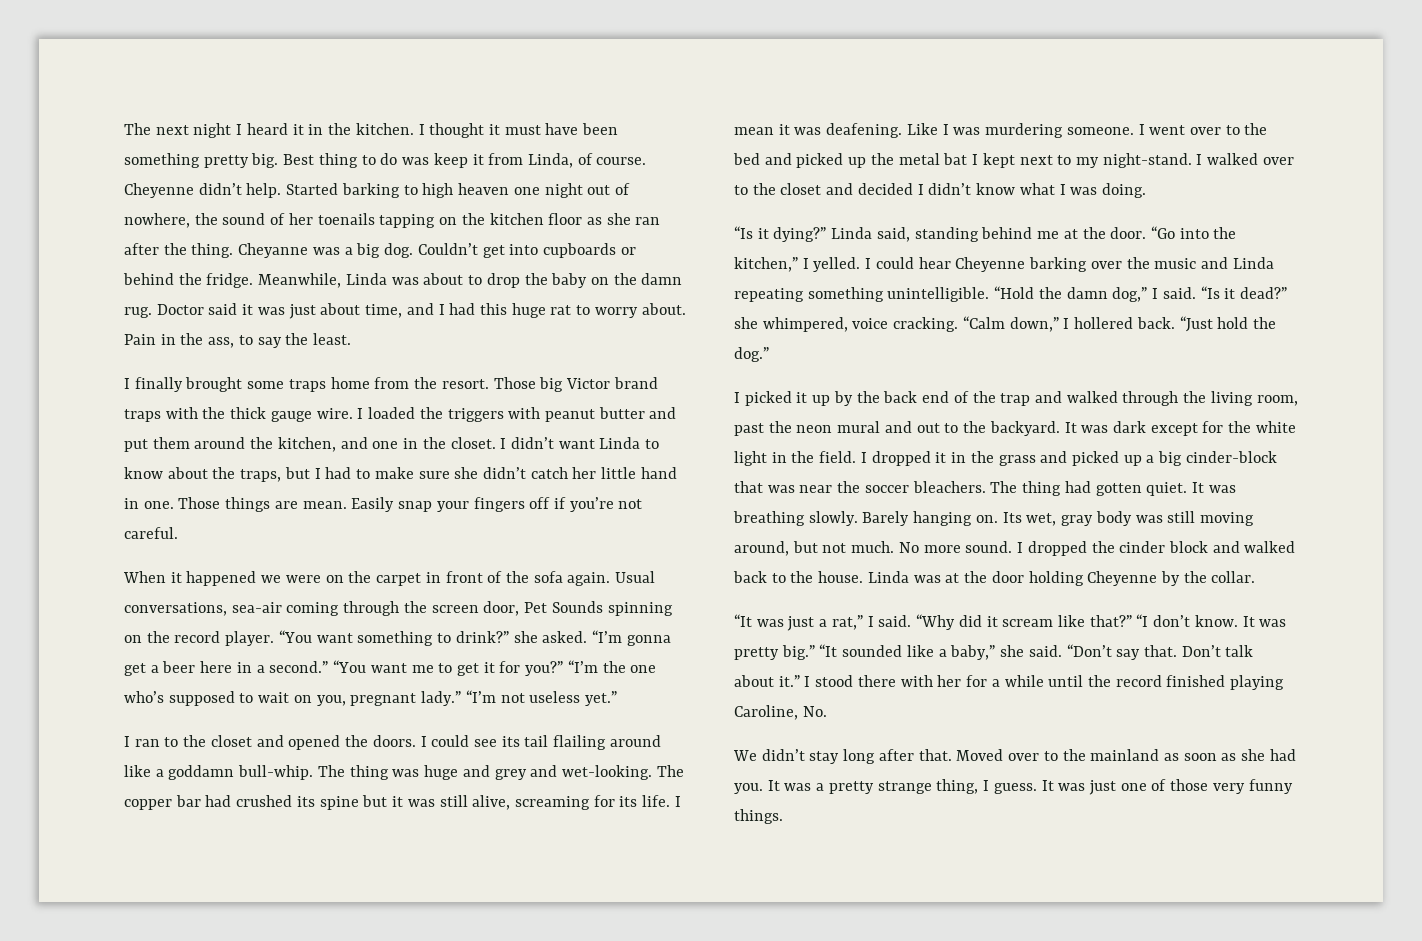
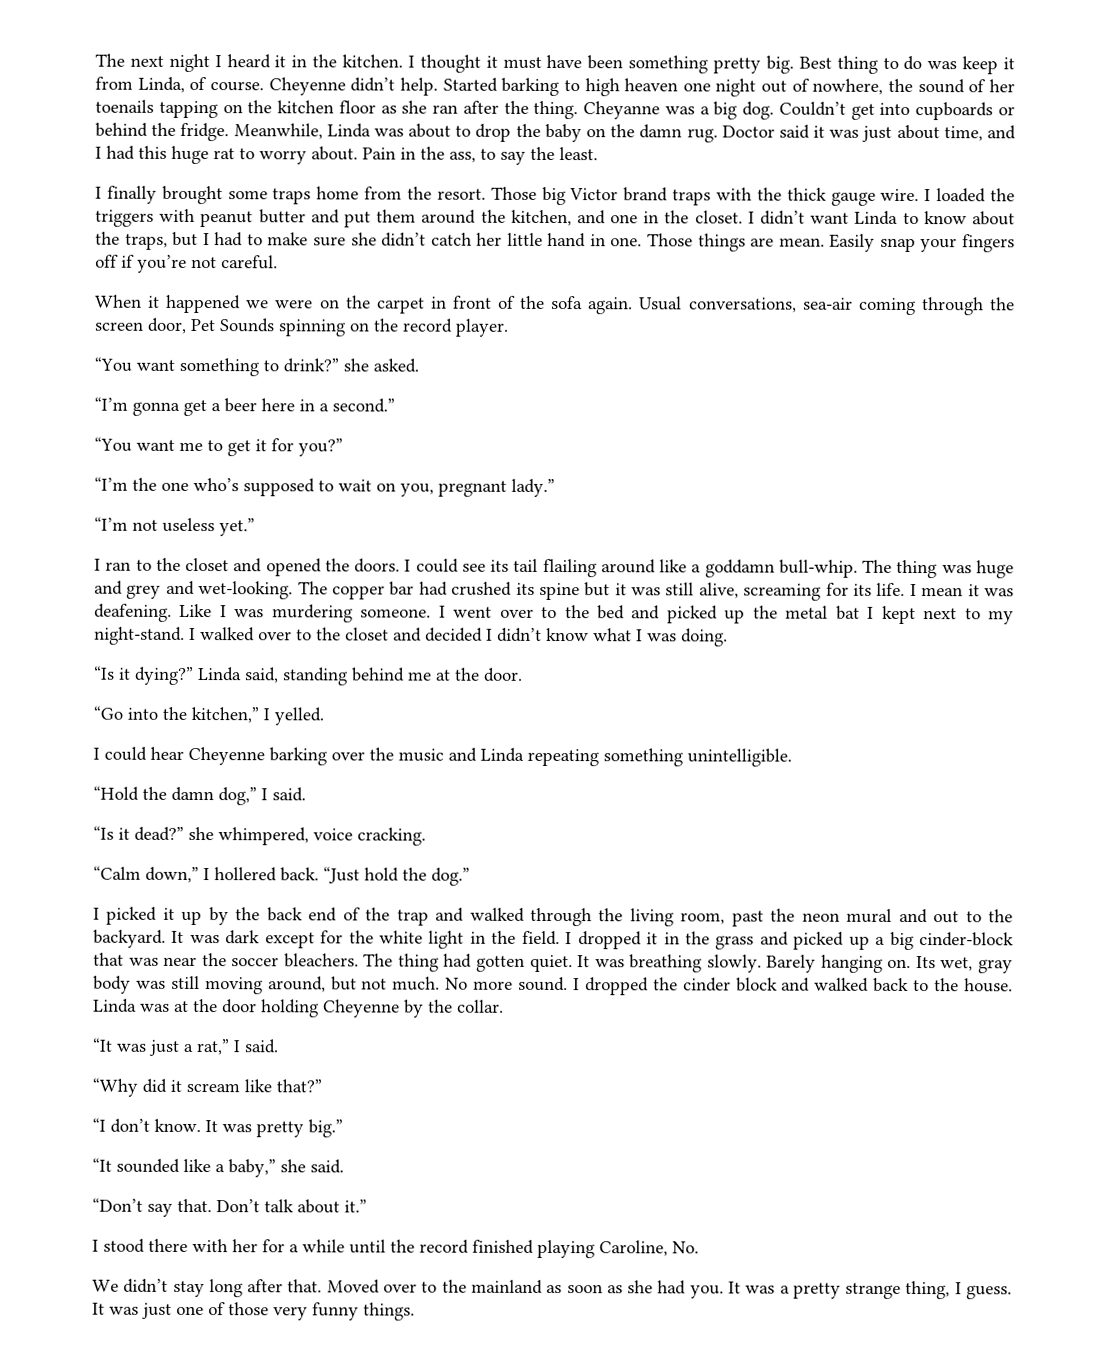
- Usual conversations, sea-air coming through the screen door, Pet Sounds spinning on the record player. “You want something to drink?” she asked. “I’m gonna get a beer here in a second.” “You want me to get it for you?” “I’m the one who’s supposed to wait on you, pregnant lady.” “I’m not useless yet.”
+ Usual conversations, sea-air coming through the screen door, Pet Sounds spinning on the record player.
+ “You want something to drink?” she asked.
+ “I’m gonna get a beer here in a second.”
+ “You want me to get it for you?”
+ “I’m the one who’s supposed to wait on you, pregnant lady.”
+ “I’m not useless yet.”
- Linda said, standing behind me at the door. “Go into the kitchen,” I yelled. I could hear Cheyenne barking over the music and Linda repeating something unintelligible. “Hold the damn dog,” I said. “Is it dead?” she whimpered, voice cracking. “Calm down,” I hollered back.
+ Linda said, standing behind me at the door.
+ “Go into the kitchen,” I yelled.
+ I could hear Cheyenne barking over the music and Linda repeating something unintelligible.
+ “Hold the damn dog,” I said.
+ “Is it dead?” she whimpered, voice cracking.
+ “Calm down,” I hollered back.
- “It was just a rat,” I said. “Why did it scream like that?” “I don’t know.
+ “It was just a rat,” I said.
+ “Why did it scream like that?”
+ “I don’t know.
- It was pretty big.” “It sounded like a baby,” she said. “Don’t say that.
+ It was pretty big.”
+ “It sounded like a baby,” she said.
+ “Don’t say that.
- Don’t talk about it.” I stood there with her for a while until the record finished playing Caroline, No.
+ Don’t talk about it.”
+ I stood there with her for a while until the record finished playing Caroline, No.

